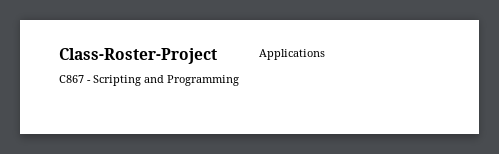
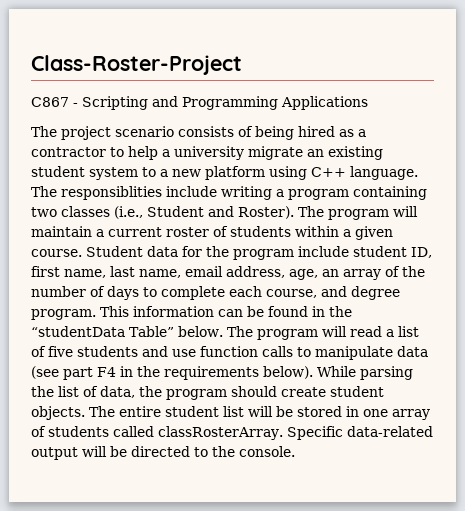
+ The project scenario consists of being hired as a contractor to help a university migrate an existing student system to a new platform using C++ language. The responsiblities include writing a program containing two classes (i.e., Student and Roster). The program will maintain a current roster of students within a given course. Student data for the program include student ID, first name, last name, email address, age, an array of the number of days to complete each course, and degree program. This information can be found in the “studentData Table” below. The program will read a list of five students and use function calls to manipulate data (see part F4 in the requirements below). While parsing the list of data, the program should create student objects. The entire student list will be stored in one array of students called classRosterArray. Specific data-related output will be directed to the console.

